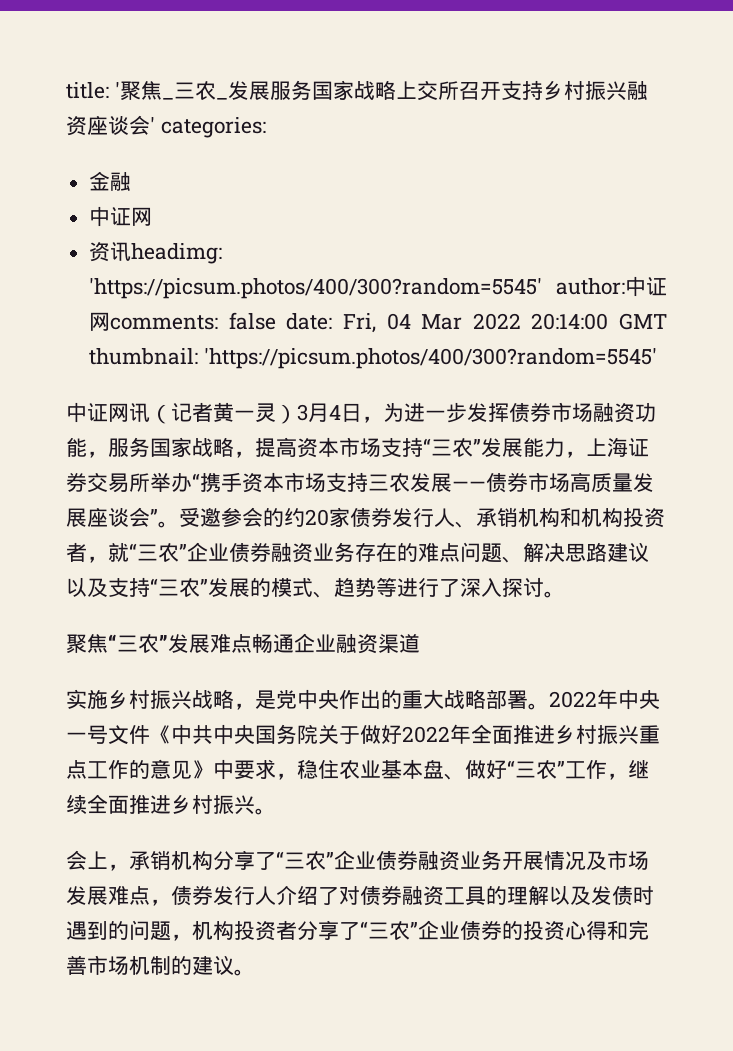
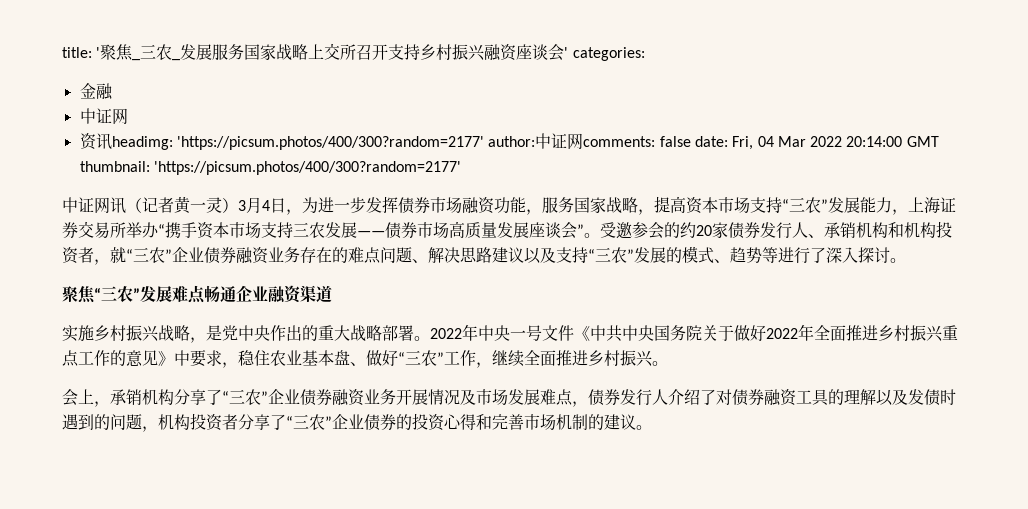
- 资讯headimg: 'https://picsum.photos/400/300?random=5545' author:中证网comments: false date: Fri, 04 Mar 2022 20:14:00 GMT thumbnail: 'https://picsum.photos/400/300?random=5545'
+ 资讯headimg: 'https://picsum.photos/400/300?random=2177' author:中证网comments: false date: Fri, 04 Mar 2022 20:14:00 GMT thumbnail: 'https://picsum.photos/400/300?random=2177'

